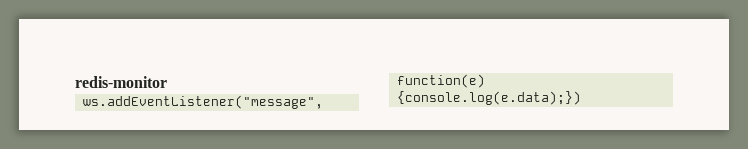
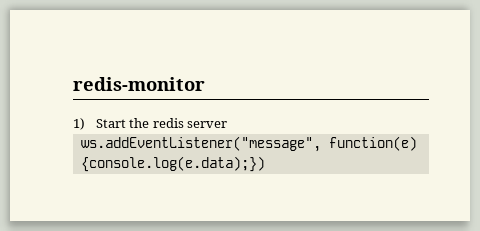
+ 1) Start the redis server

